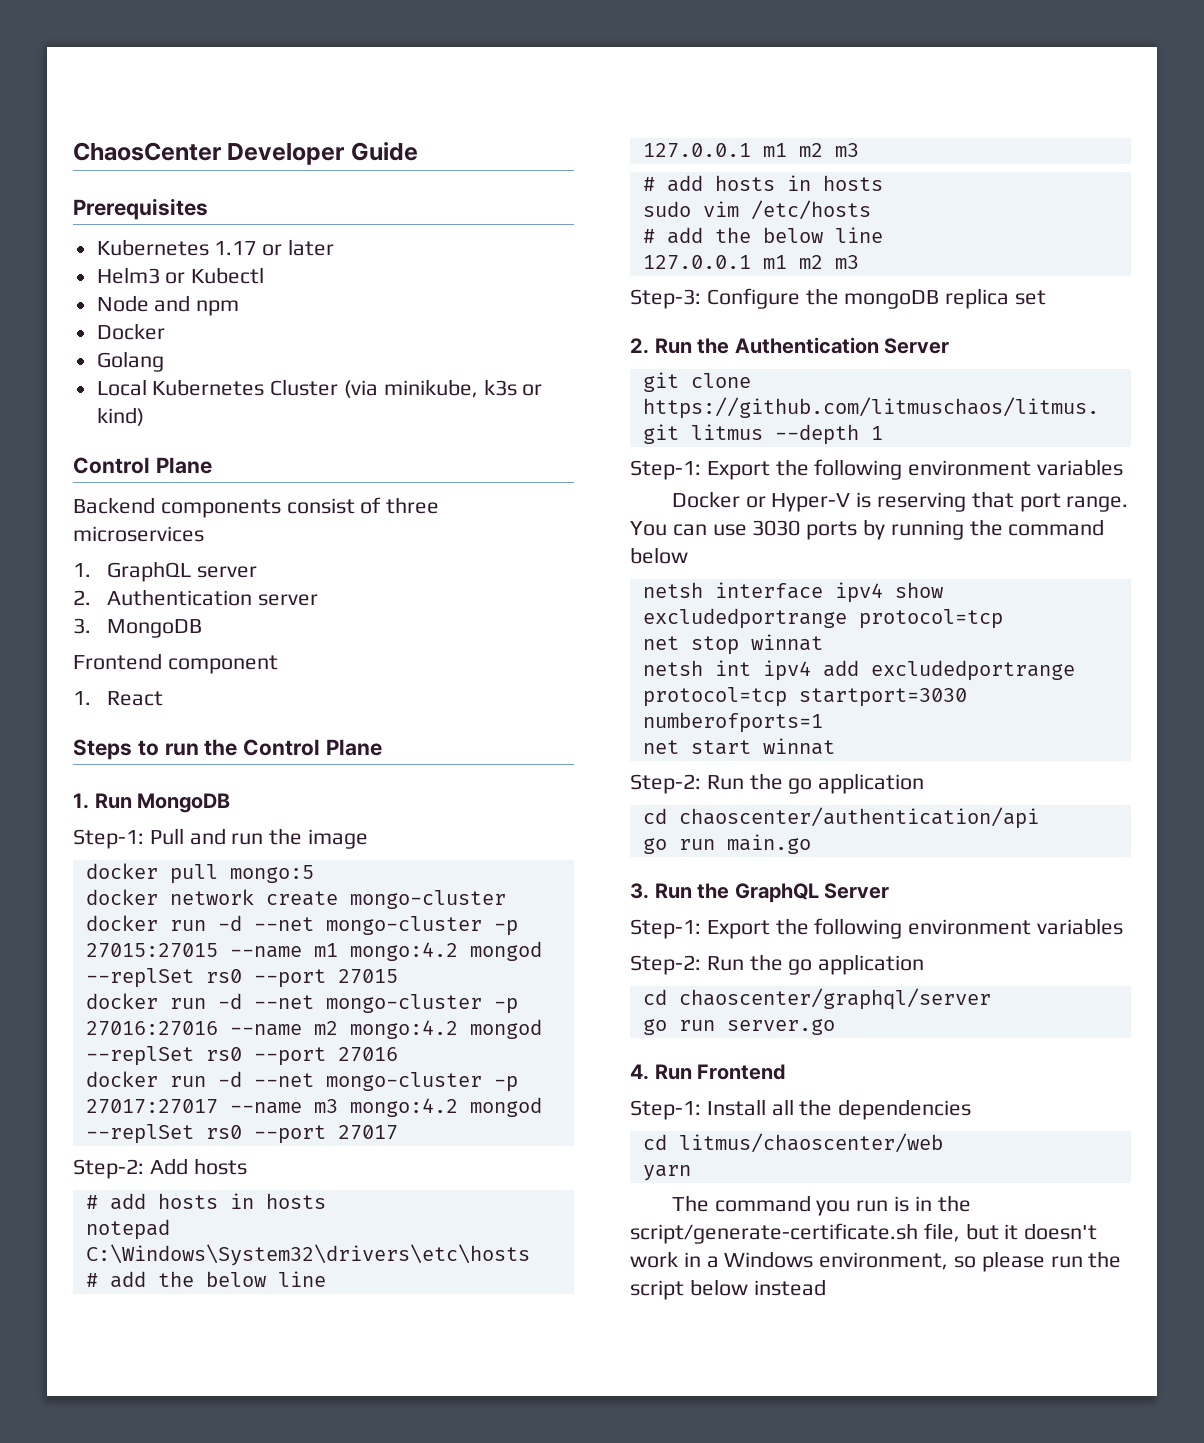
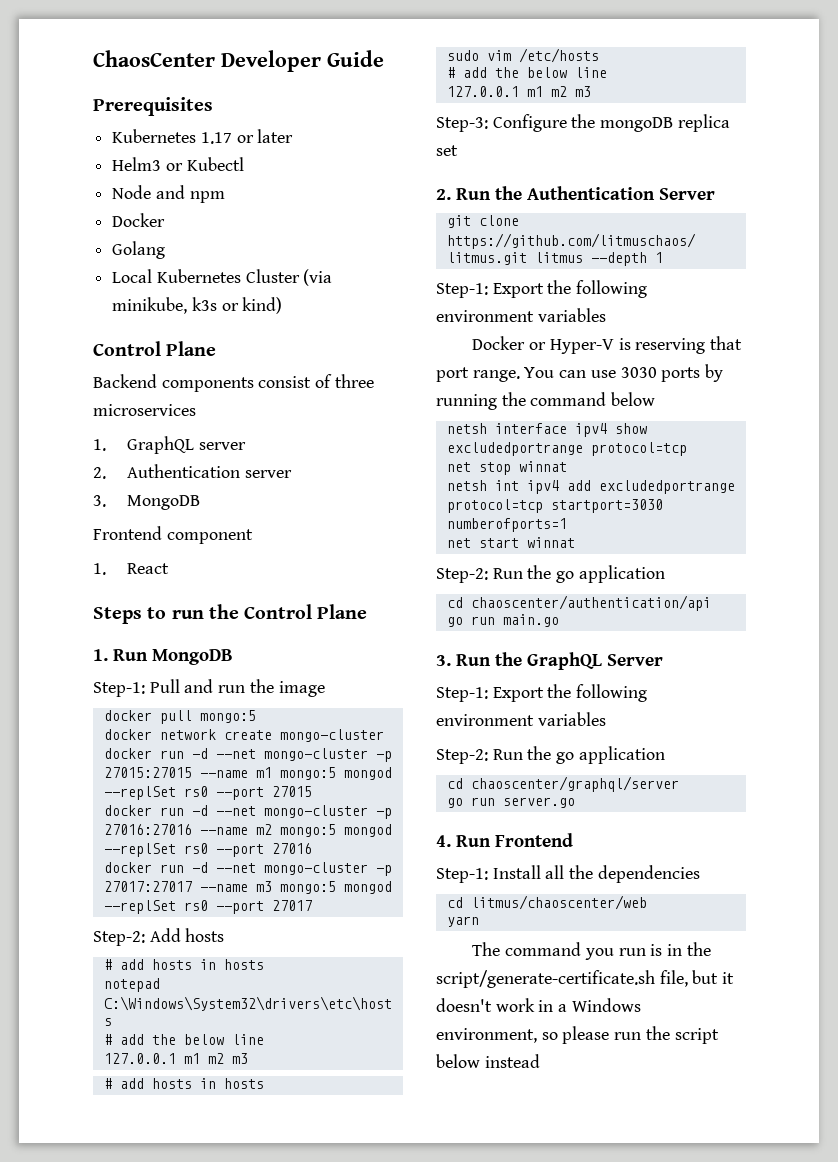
- docker run -d --net mongo-cluster -p 27015:27015 --name m1 mongo:4.2 mongod --replSet rs0 --port 27015
+ docker run -d --net mongo-cluster -p 27015:27015 --name m1 mongo:5 mongod --replSet rs0 --port 27015
- docker run -d --net mongo-cluster -p 27016:27016 --name m2 mongo:4.2 mongod --replSet rs0 --port 27016
+ docker run -d --net mongo-cluster -p 27016:27016 --name m2 mongo:5 mongod --replSet rs0 --port 27016
- docker run -d --net mongo-cluster -p 27017:27017 --name m3 mongo:4.2 mongod --replSet rs0 --port 27017
+ docker run -d --net mongo-cluster -p 27017:27017 --name m3 mongo:5 mongod --replSet rs0 --port 27017

